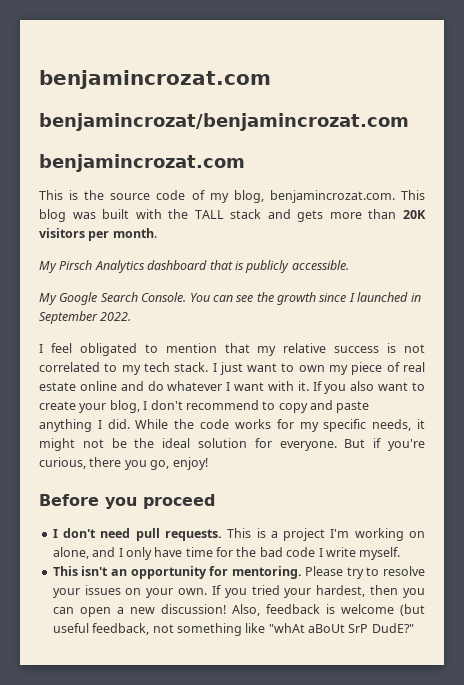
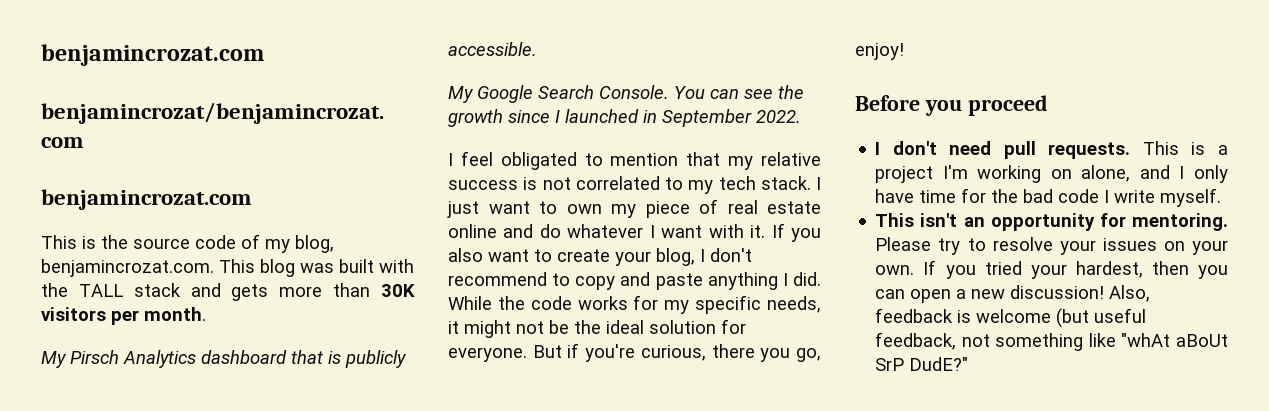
- This is the source code of my blog, benjamincrozat.com. This blog was built with the TALL stack and gets more than 20K visitors per month.
+ This is the source code of my blog, benjamincrozat.com. This blog was built with the TALL stack and gets more than 30K visitors per month.

